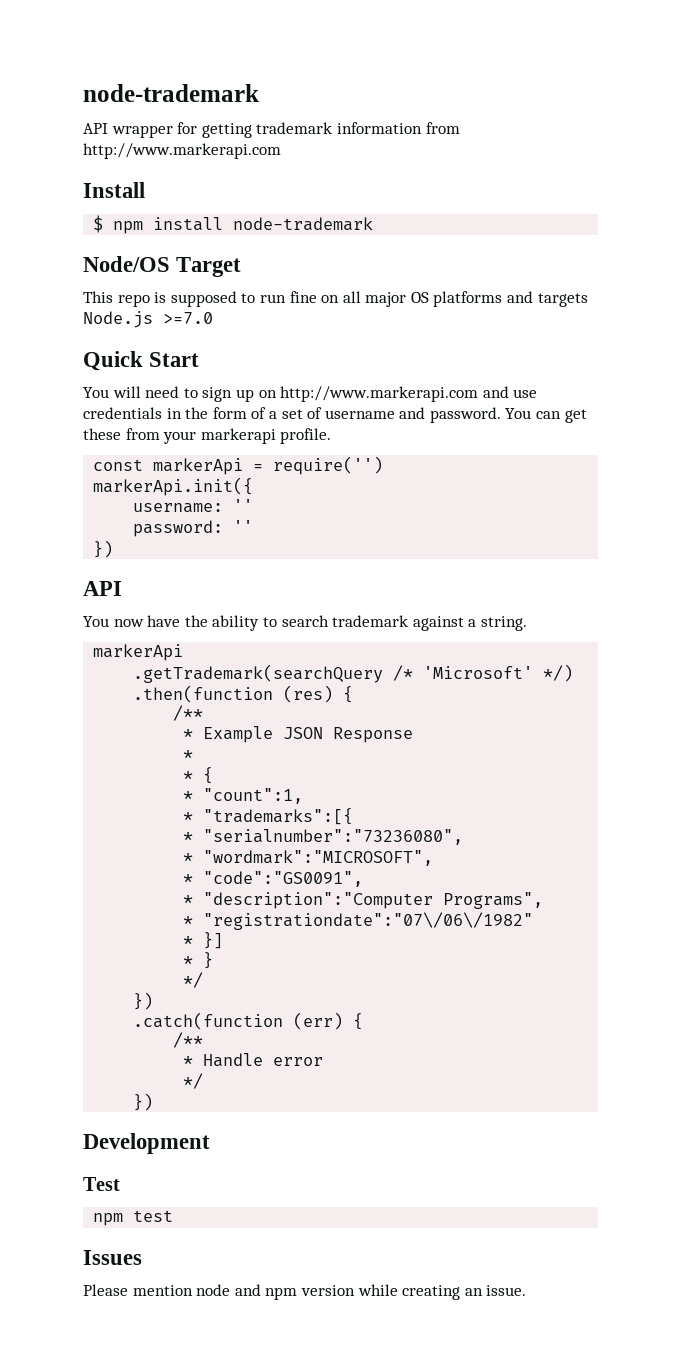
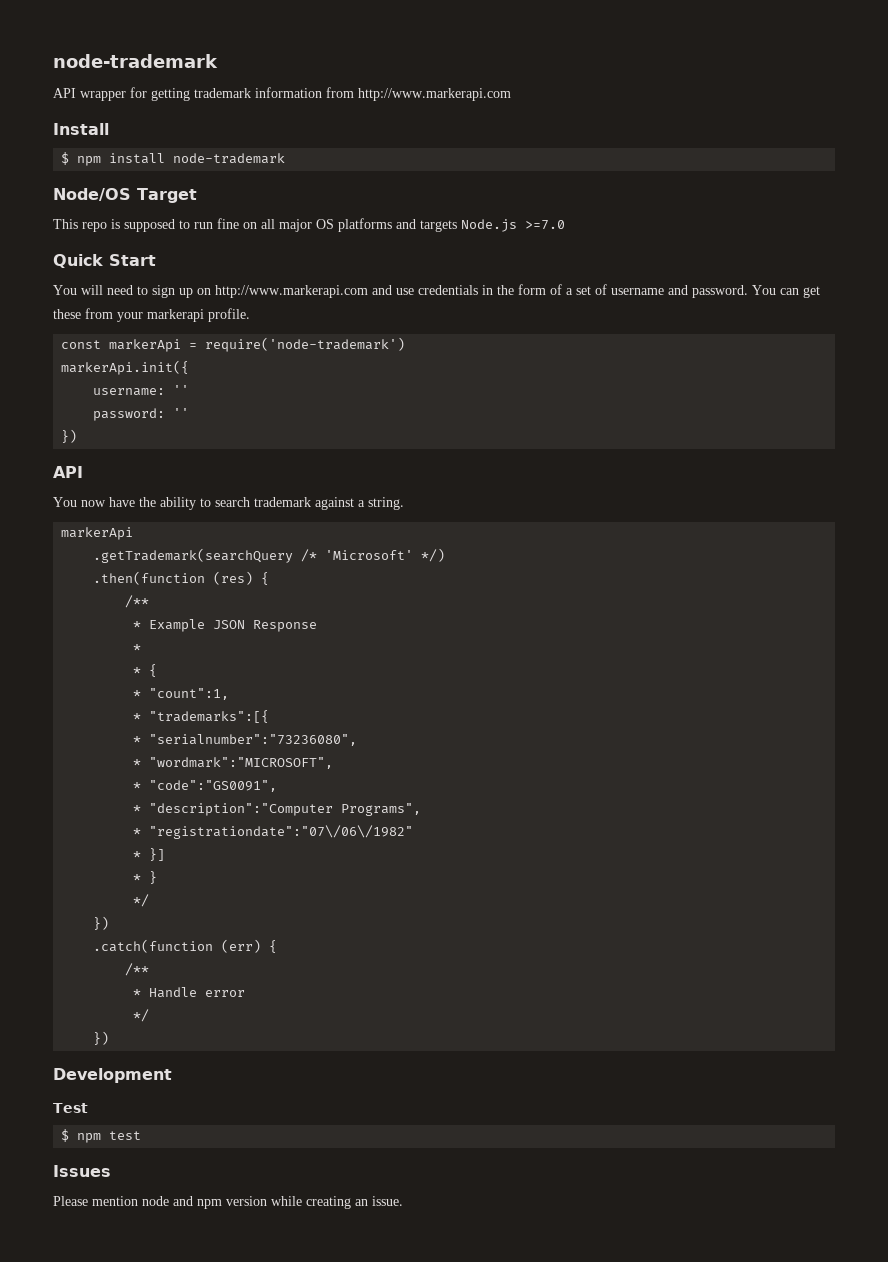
- const markerApi = require('')
+ const markerApi = require('node-trademark')
- npm test
+ $ npm test

